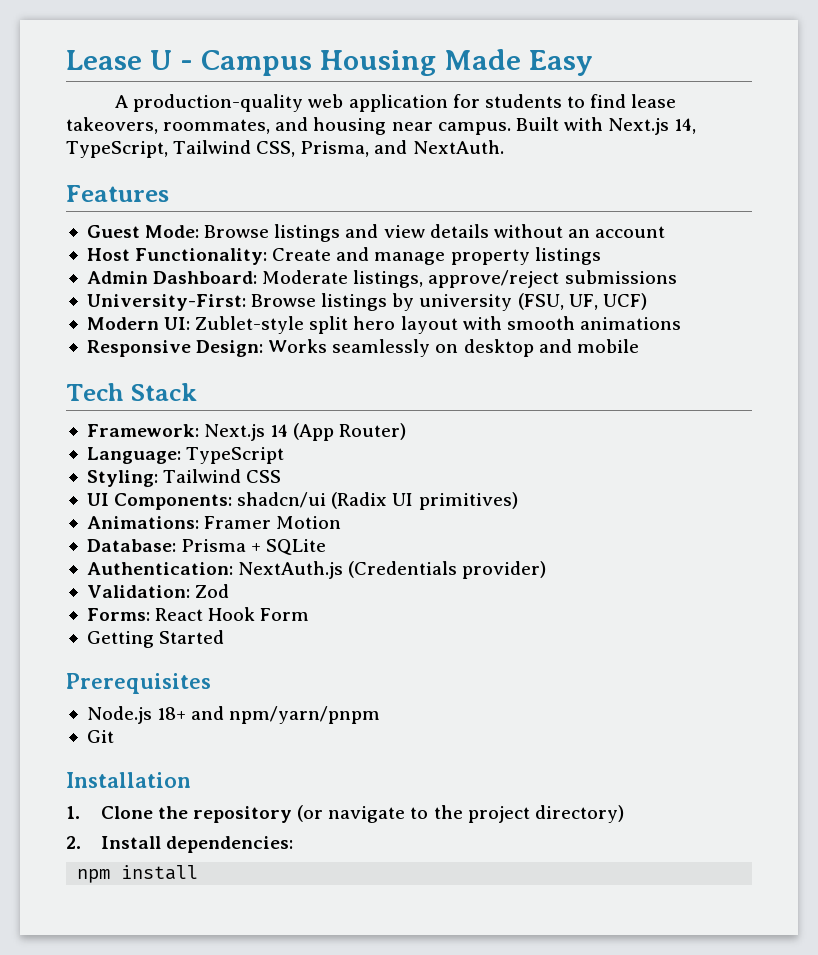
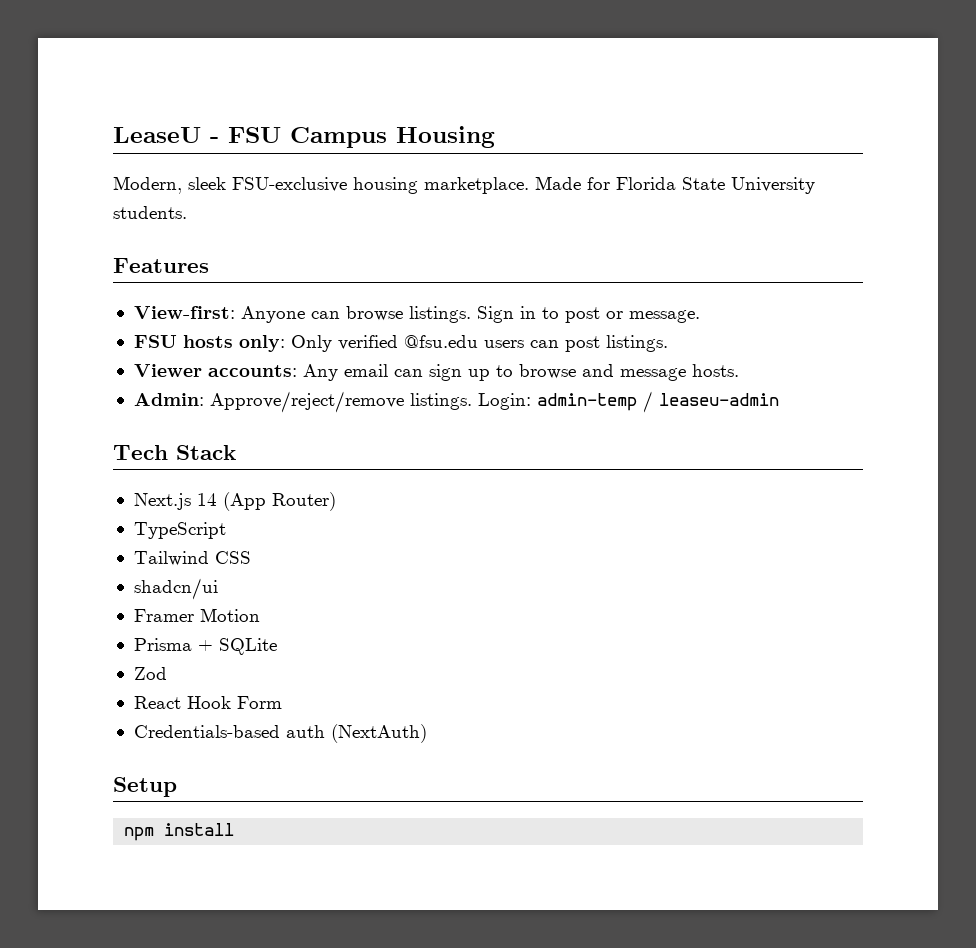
- Lease U - Campus Housing Made Easy
- A production-quality web application for students to find lease takeovers, roommates, and housing near campus. Built with Next.js 14, TypeScript, Tailwind CSS, Prisma, and NextAuth.
+ LeaseU - FSU Campus Housing
+ Modern, sleek FSU-exclusive housing marketplace. Made for Florida State University students.
  Features
- Guest Mode: Browse listings and view details without an account
- Host Functionality: Create and manage property listings
- Admin Dashboard: Moderate listings, approve/reject submissions
- University-First: Browse listings by university (FSU, UF, UCF)
- Modern UI: Zublet-style split hero layout with smooth animations
- Responsive Design: Works seamlessly on desktop and mobile
+ View-first: Anyone can browse listings. Sign in to post or message.
+ FSU hosts only: Only verified @fsu.edu users can post listings.
+ Viewer accounts: Any email can sign up to browse and message hosts.
+ Admin: Approve/reject/remove listings. Login: admin-temp / leaseu-admin
- Framework: Next.js 14 (App Router)
+ Next.js 14 (App Router)
- Language: TypeScript
+ TypeScript
- Styling: Tailwind CSS
+ Tailwind CSS
- UI Components: shadcn/ui (Radix UI primitives)
- Animations: Framer Motion
+ shadcn/ui
+ Framer Motion
- Database: Prisma + SQLite
+ Prisma + SQLite
- Authentication: NextAuth.js (Credentials provider)
- Validation: Zod
+ Zod
- Forms: React Hook Form
+ React Hook Form
- Getting Started
- Prerequisites
- Node.js 18+ and npm/yarn/pnpm
- Git
- Installation
- 1. Clone the repository (or navigate to the project directory)
- 2. Install dependencies:
+ Credentials-based auth (NextAuth)
+ Setup

